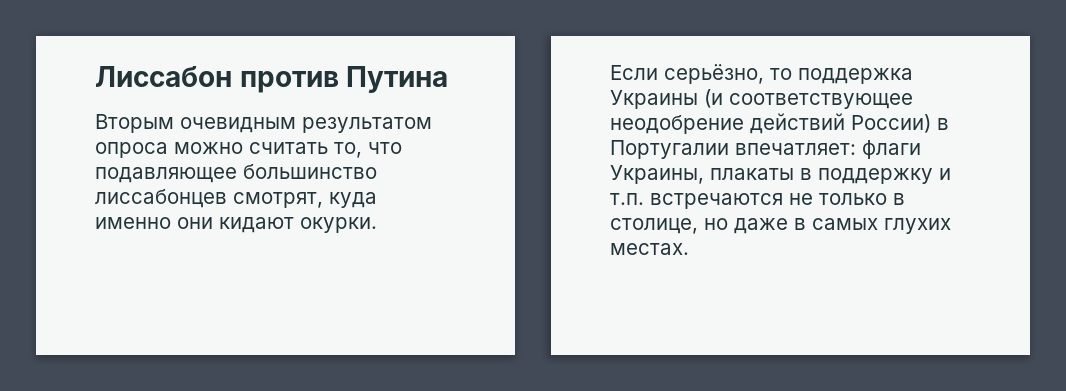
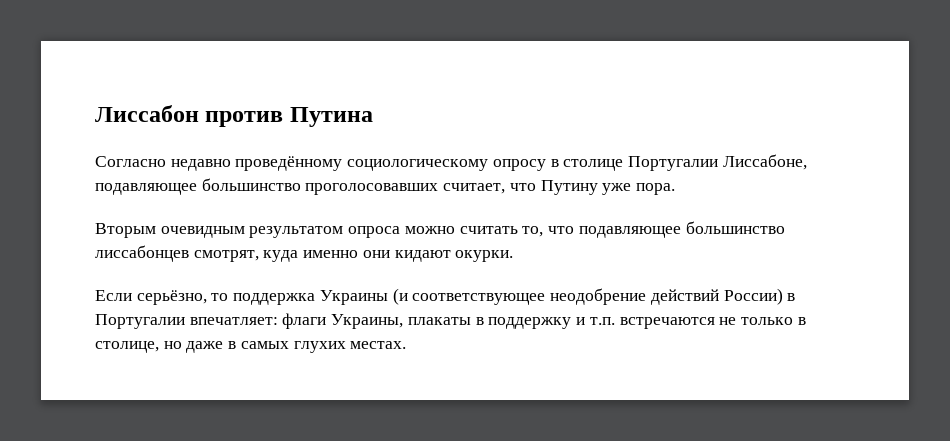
+ Согласно недавно проведённому социологическому опросу в столице Португалии Лиссабоне, подавляющее большинство проголосовавших считает, что Путину уже пора.

